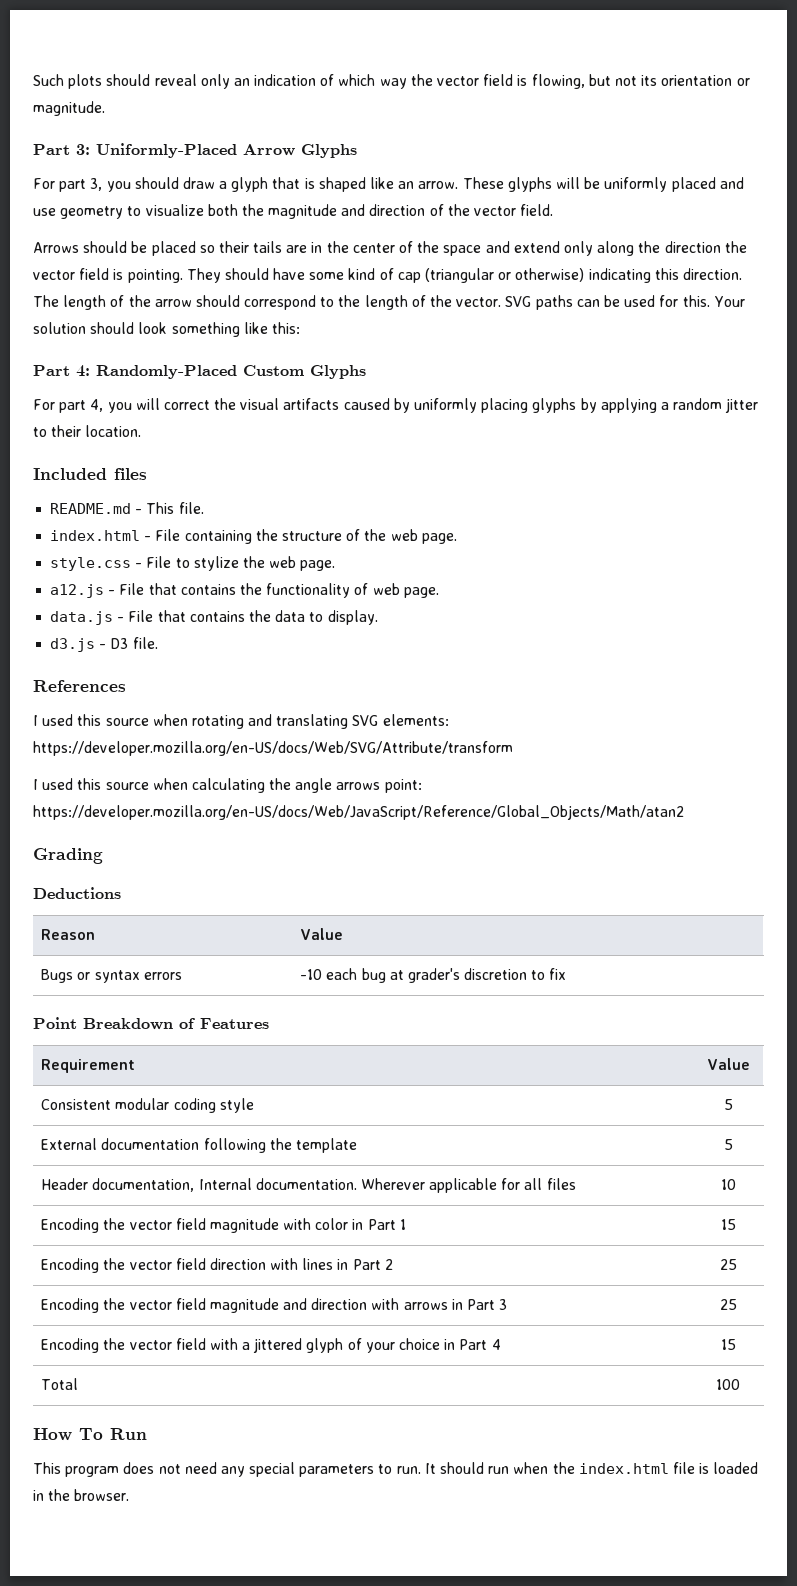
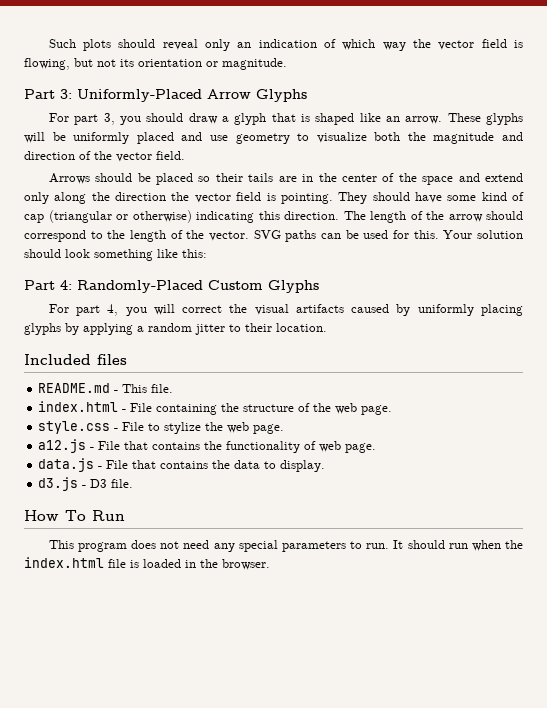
- References
- I used this source when rotating and translating SVG elements: https://developer.mozilla.org/en-US/docs/Web/SVG/Attribute/transform
- I used this source when calculating the angle arrows point: https://developer.mozilla.org/en-US/docs/Web/JavaScript/Reference/Global_Objects/Math/atan2
- Grading
- Deductions
- Reason | Value
- Bugs or syntax errors | -10 each bug at grader's discretion to fix
- Point Breakdown of Features
- Requirement | Value
- Consistent modular coding style | 5
- External documentation following the template | 5
- Header documentation, Internal documentation. Wherever applicable for all files | 10
- Encoding the vector field magnitude with color in Part 1 | 15
- Encoding the vector field direction with lines in Part 2 | 25
- Encoding the vector field magnitude and direction with arrows in Part 3 | 25
- Encoding the vector field with a jittered glyph of your choice in Part 4 | 15
- Total | 100

